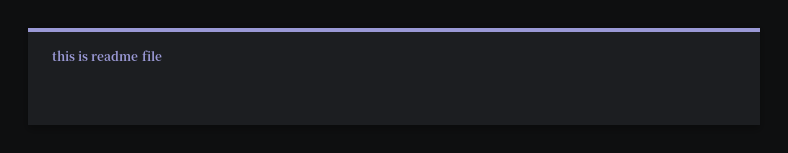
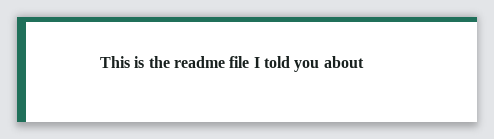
- this is readme file
+ This is the readme file I told you about

